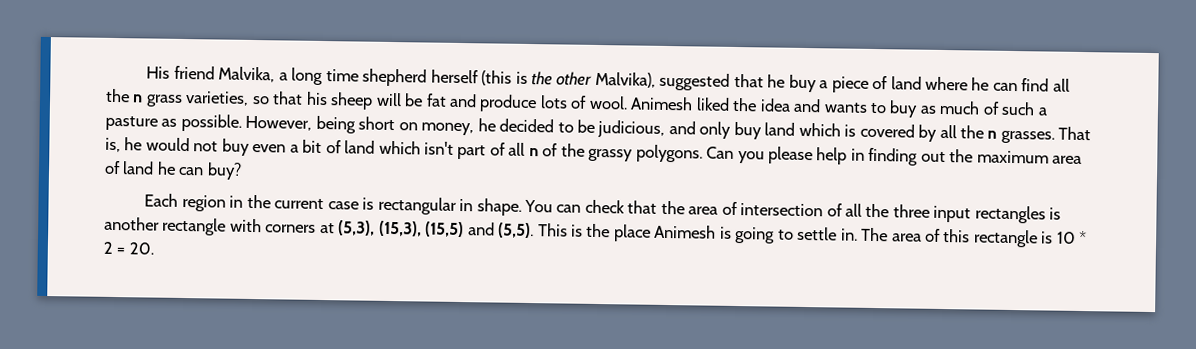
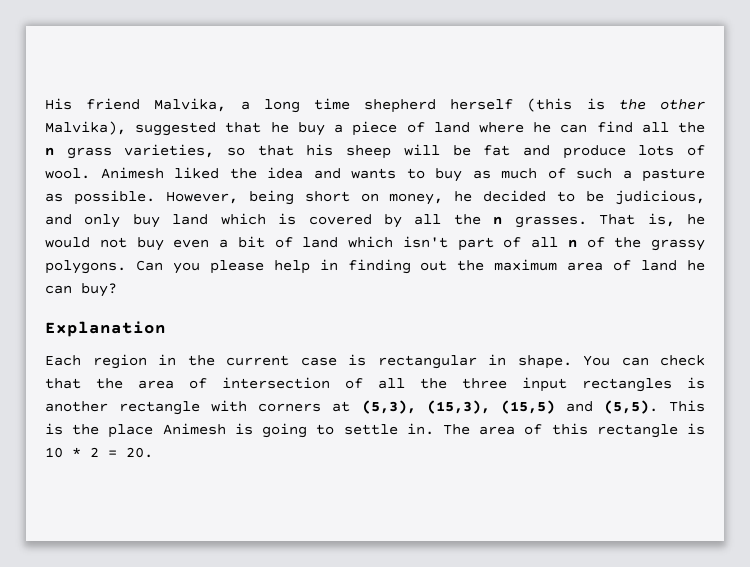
+ Explanation

